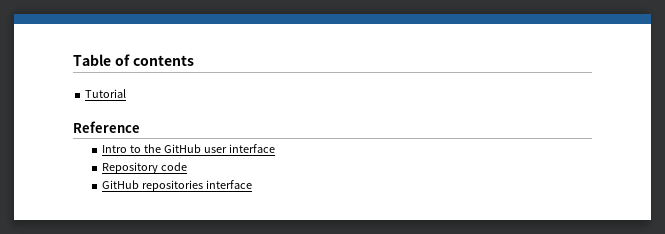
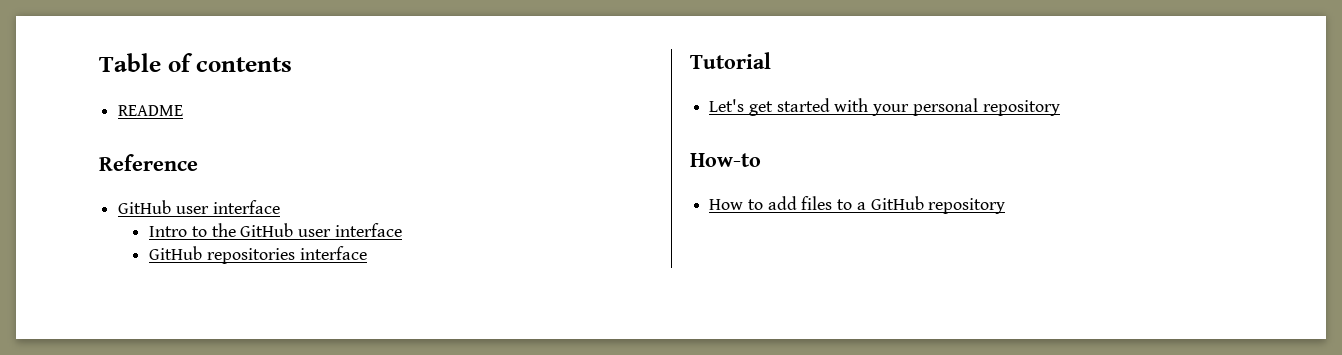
- Tutorial
+ README
  Reference
+ GitHub user interface
- Repository code
+ Tutorial
+ Let's get started with your personal repository
+ How-to
+ How to add files to a GitHub repository

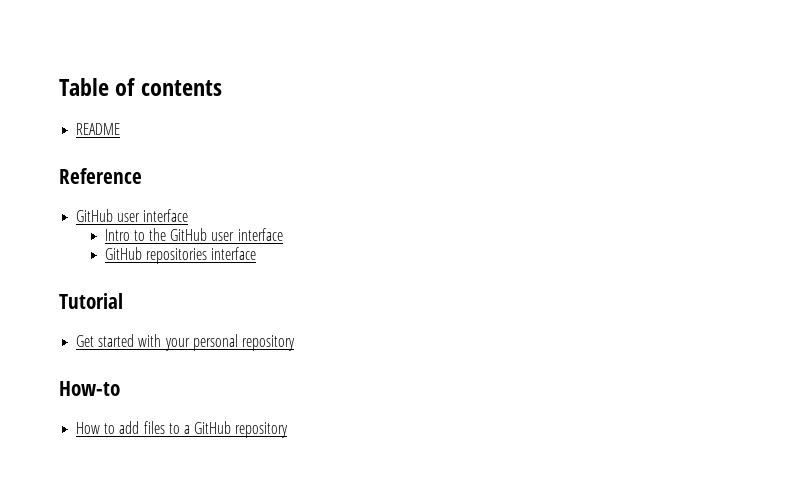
- Let's get started with your personal repository
+ Get started with your personal repository

